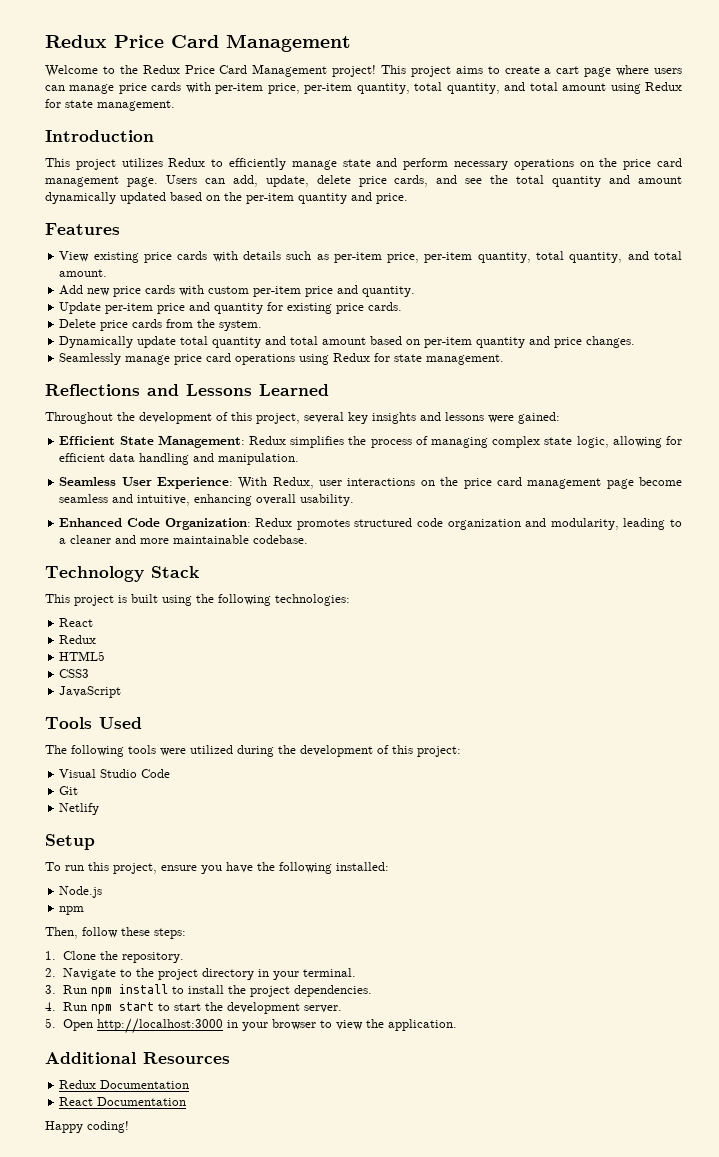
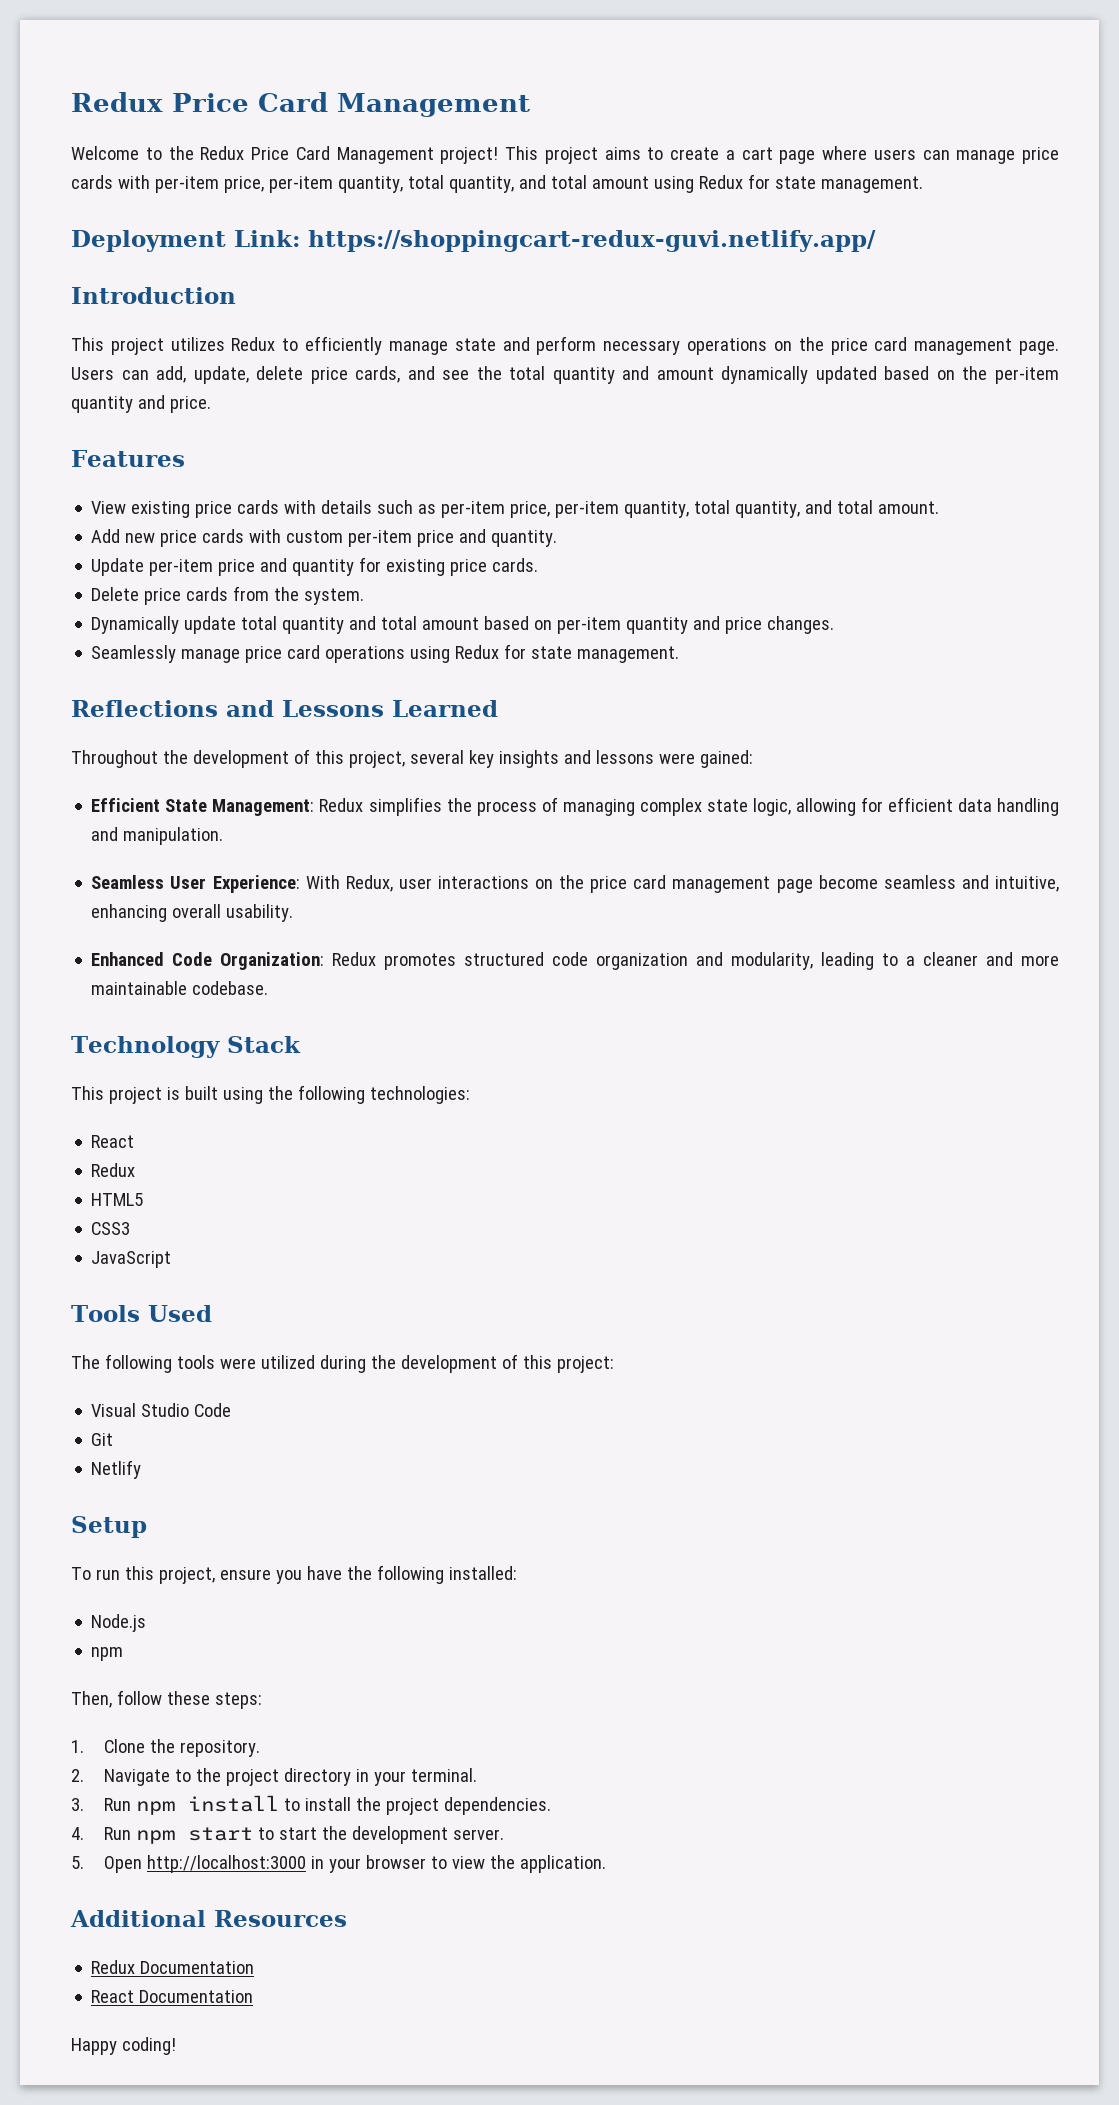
+ Deployment Link: https://shoppingcart-redux-guvi.netlify.app/

